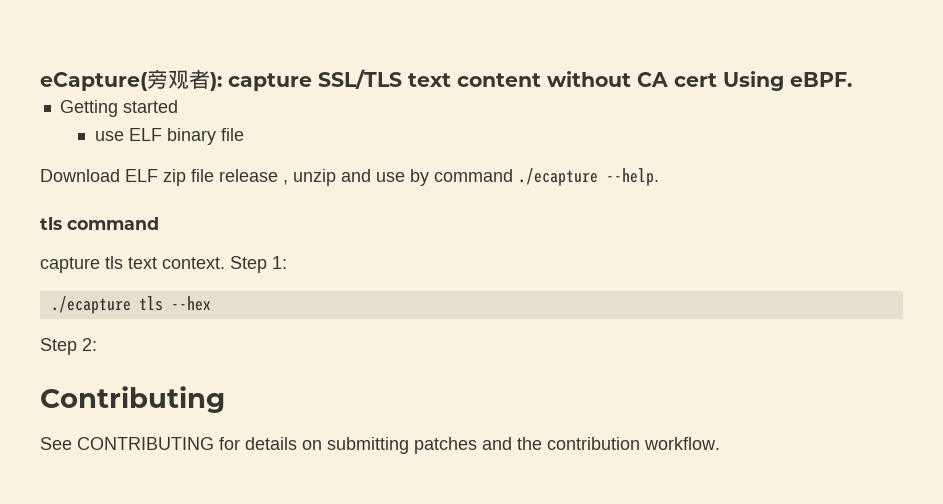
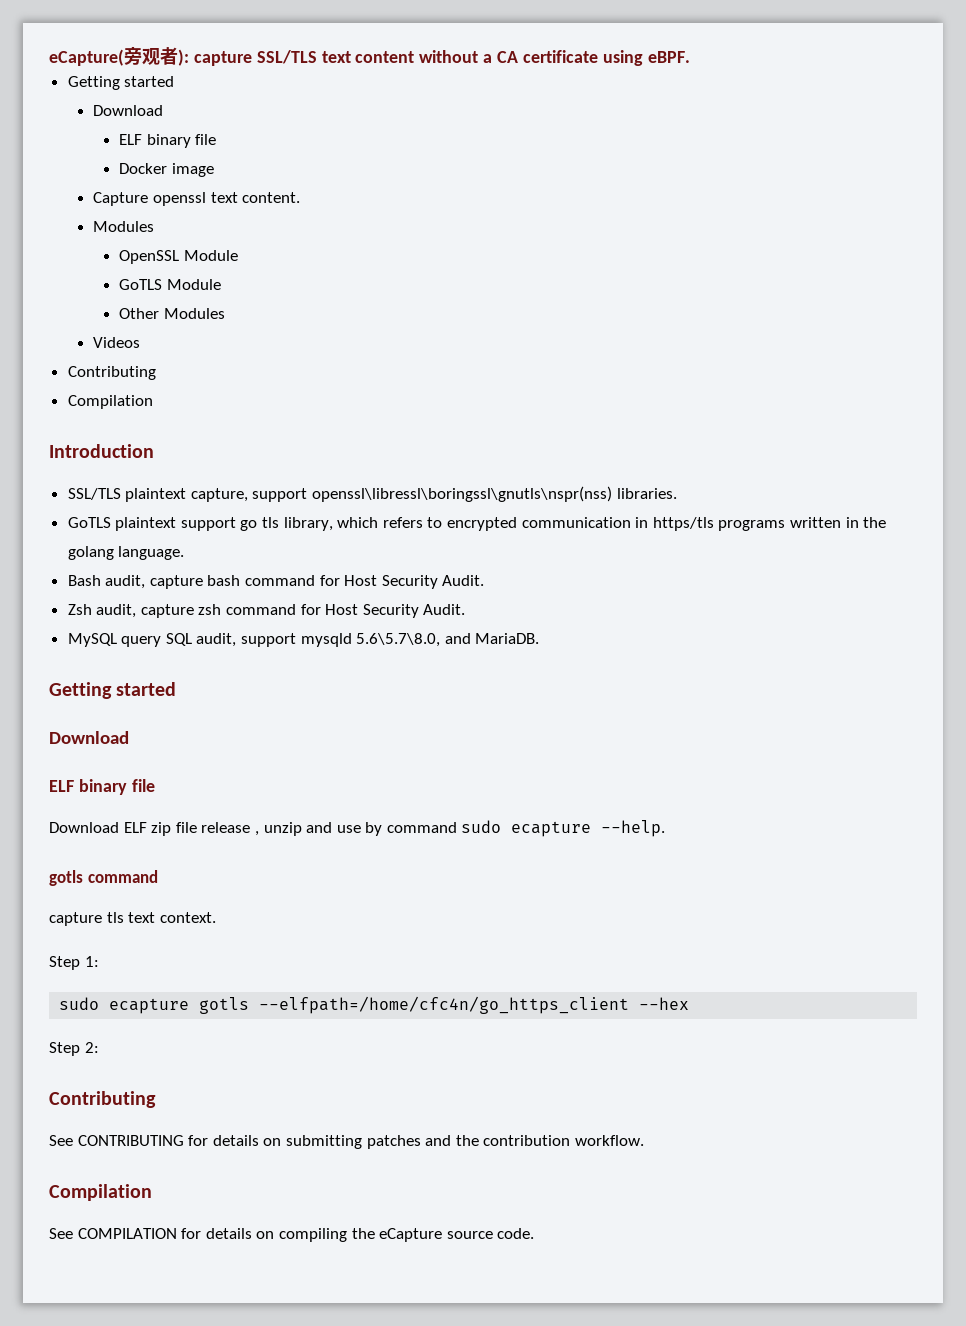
- eCapture(旁观者): capture SSL/TLS text content without CA cert Using eBPF.
+ eCapture(旁观者): capture SSL/TLS text content without a CA certificate using eBPF.
  Getting started
- use ELF binary file
+ Download
+ ELF binary file
+ Docker image
+ Capture openssl text content.
+ Modules
+ OpenSSL Module
+ GoTLS Module
+ Other Modules
+ Videos
+ Contributing
+ Compilation
+ Introduction
+ SSL/TLS plaintext capture, support openssl\libressl\boringssl\gnutls\nspr(nss) libraries.
+ GoTLS plaintext support go tls library, which refers to encrypted communication in https/tls programs written in the golang language.
+ Bash audit, capture bash command for Host Security Audit.
+ Zsh audit, capture zsh command for Host Security Audit.
+ MySQL query SQL audit, support mysqld 5.6\5.7\8.0, and MariaDB.
+ Getting started
+ Download
+ ELF binary file
- Download ELF zip file release , unzip and use by command ./ecapture --help.
+ Download ELF zip file release , unzip and use by command sudo ecapture --help.
- tls command
+ gotls command
- capture tls text context. Step 1:
+ capture tls text context.
+ Step 1:
- ./ecapture tls --hex
+ sudo ecapture gotls --elfpath=/home/cfc4n/go_https_client --hex
  See CONTRIBUTING for details on submitting patches and the contribution workflow.
+ Compilation
+ See COMPILATION for details on compiling the eCapture source code.

